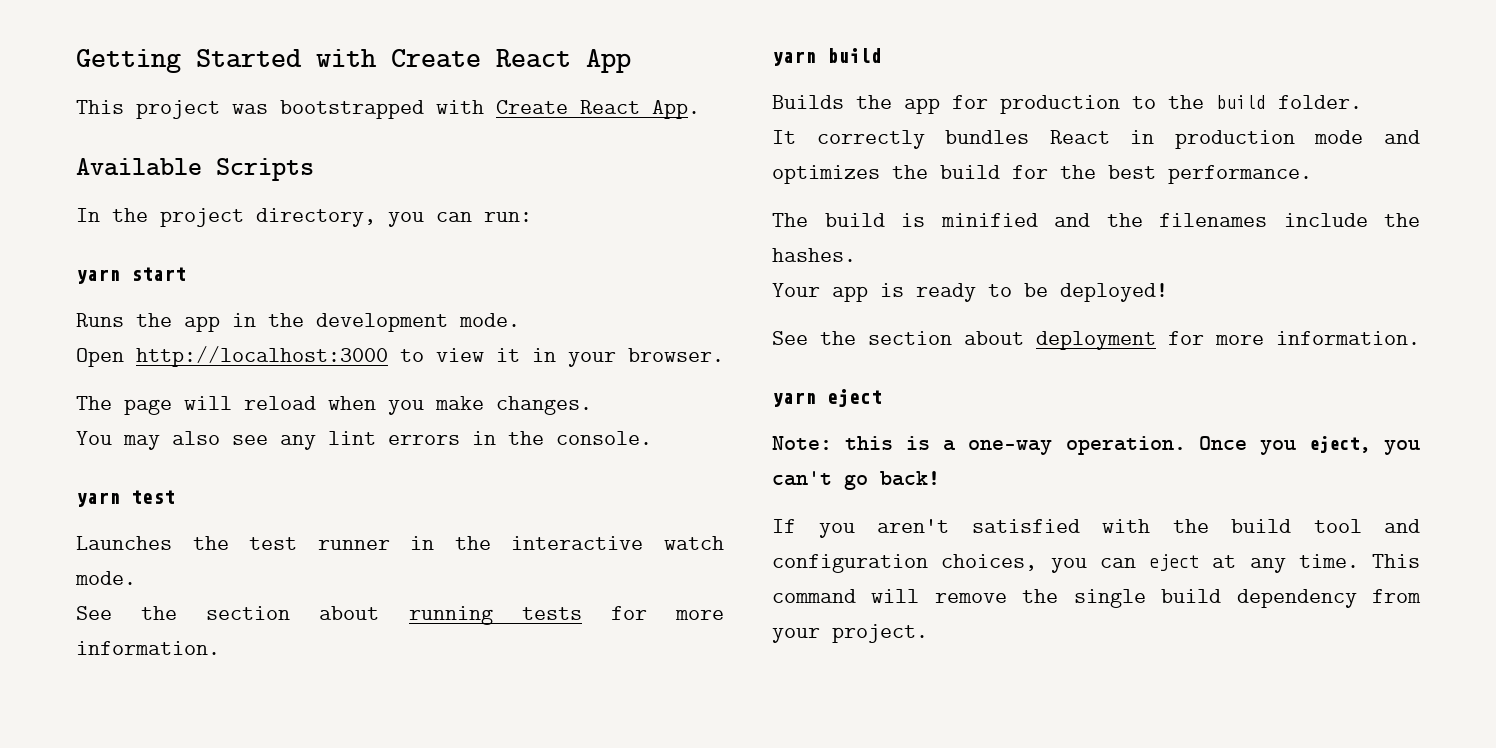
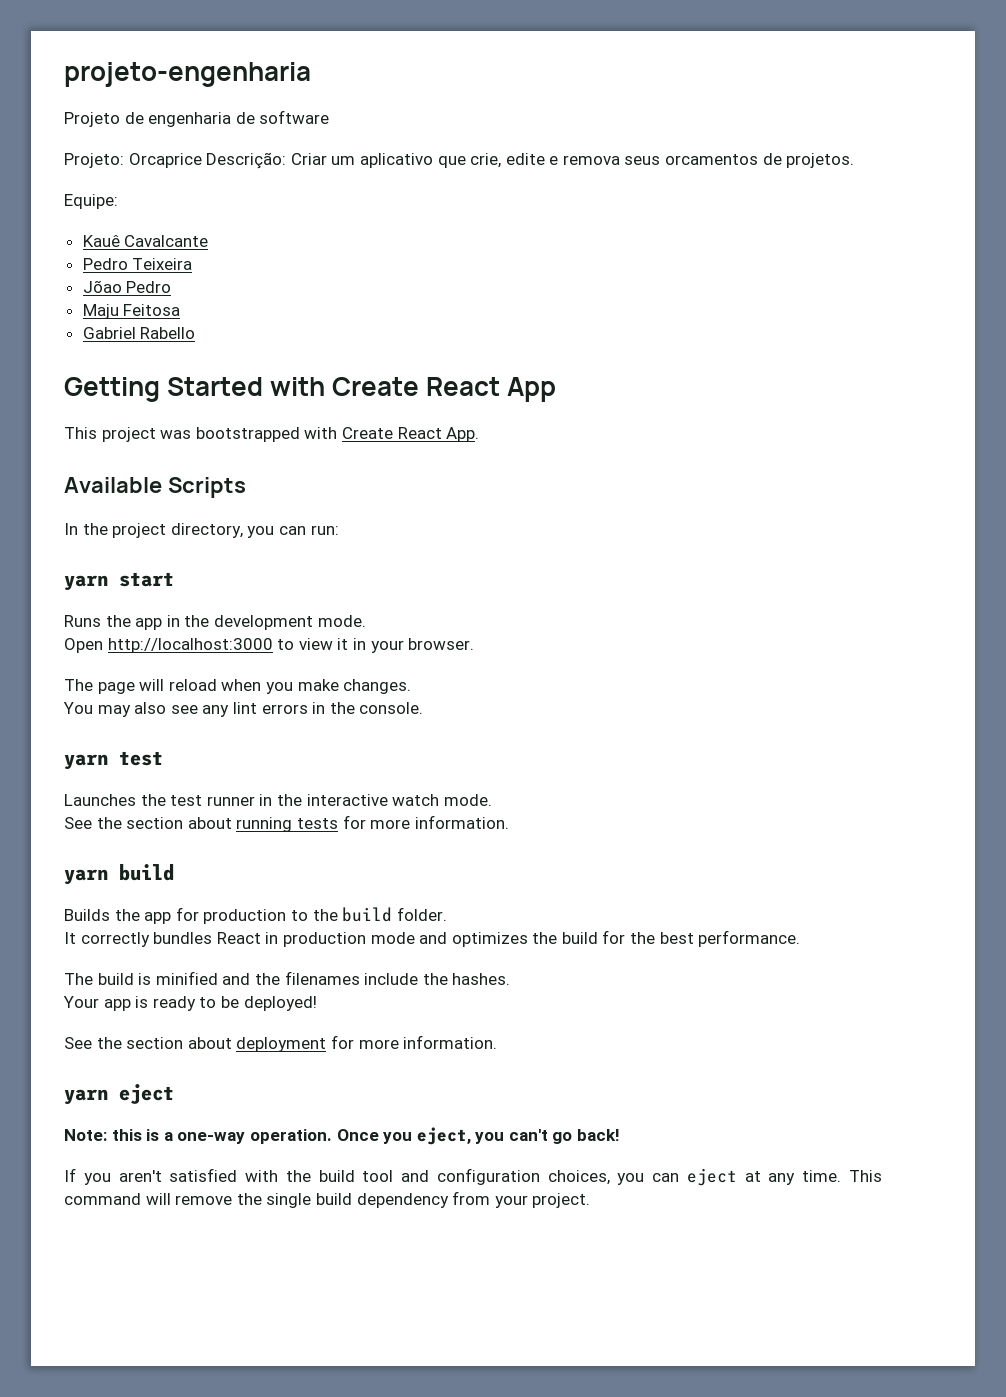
+ projeto-engenharia
+ Projeto de engenharia de software
+ Projeto: Orcaprice Descrição: Criar um aplicativo que crie, edite e remova seus orcamentos de projetos.
+ Equipe:
+ Kauê Cavalcante
+ Pedro Teixeira
+ Jõao Pedro
+ Maju Feitosa
+ Gabriel Rabello

